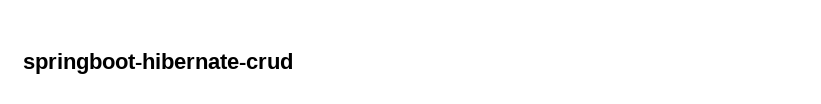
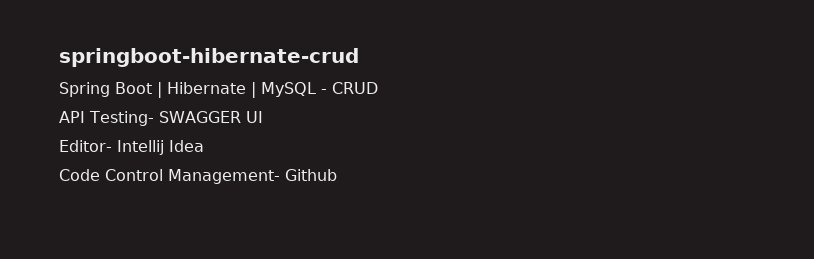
+ Spring Boot | Hibernate | MySQL - CRUD
+ API Testing- SWAGGER UI
+ Editor- Intellij Idea
+ Code Control Management- Github

